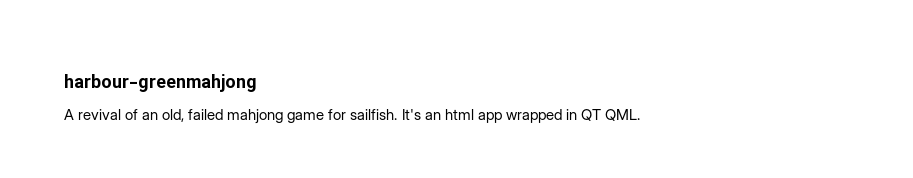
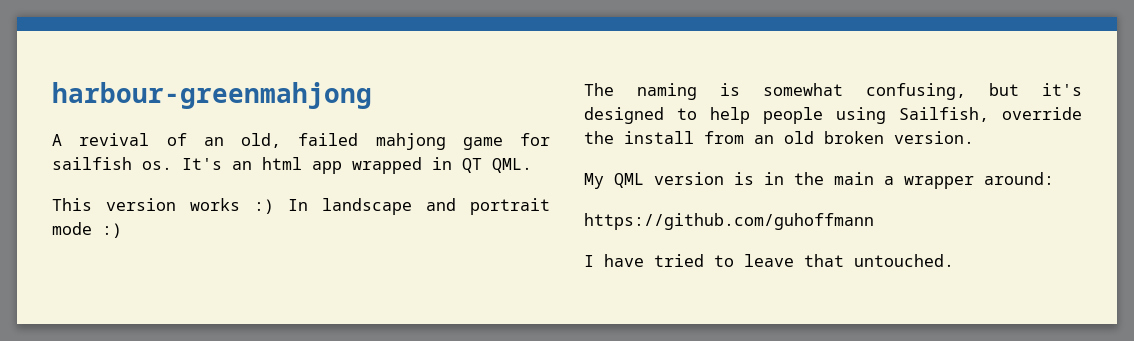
- A revival of an old, failed mahjong game for sailfish.
+ A revival of an old, failed mahjong game for sailfish os.
+ This version works :) In landscape and portrait mode :)
+ The naming is somewhat confusing, but it's designed to help people using Sailfish, override the install from an old broken version.
+ My QML version is in the main a wrapper around:
+ https://github.com/guhoffmann
+ I have tried to leave that untouched.

